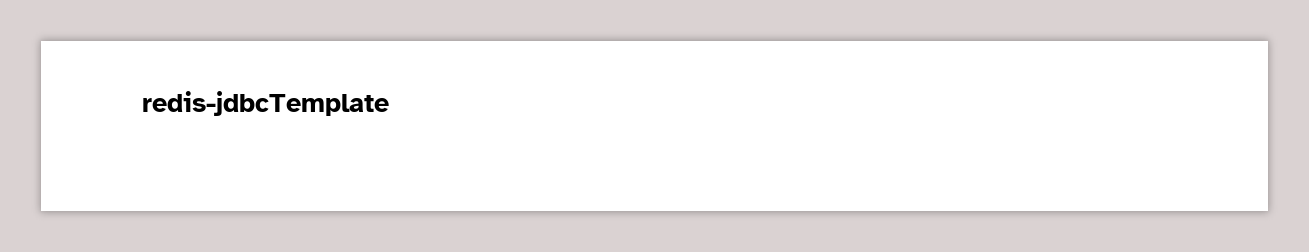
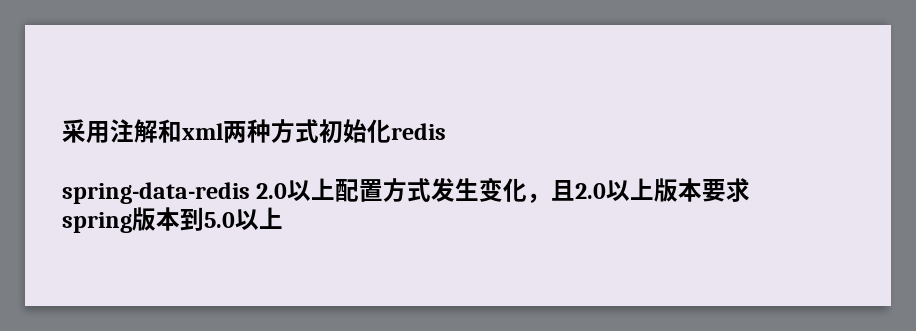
- redis-jdbcTemplate
+ 采用注解和xml两种方式初始化redis
+ spring-data-redis 2.0以上配置方式发生变化，且2.0以上版本要求spring版本到5.0以上

